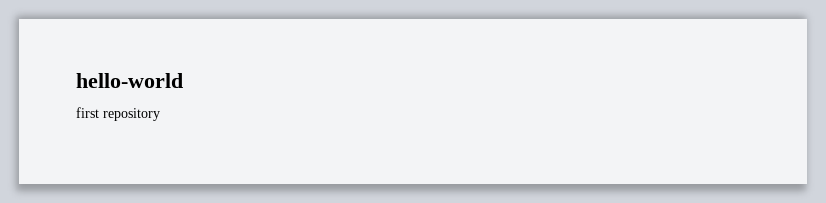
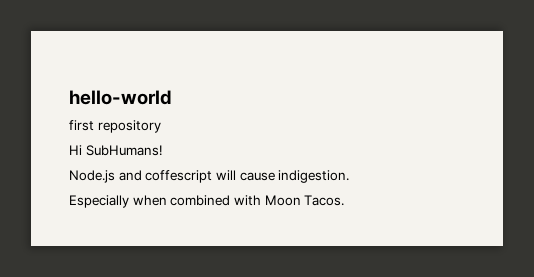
+ Hi SubHumans!
+ Node.js and coffescript will cause indigestion.
+ Especially when combined with Moon Tacos.

